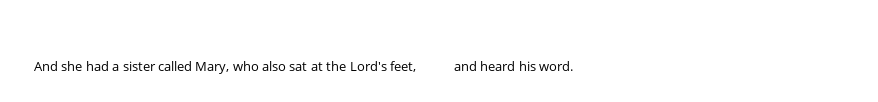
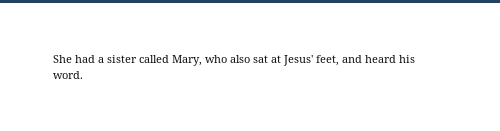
- And she had a sister called Mary, who also sat at the Lord's feet, and heard his word.
+ She had a sister called Mary, who also sat at Jesus' feet, and heard his word.

